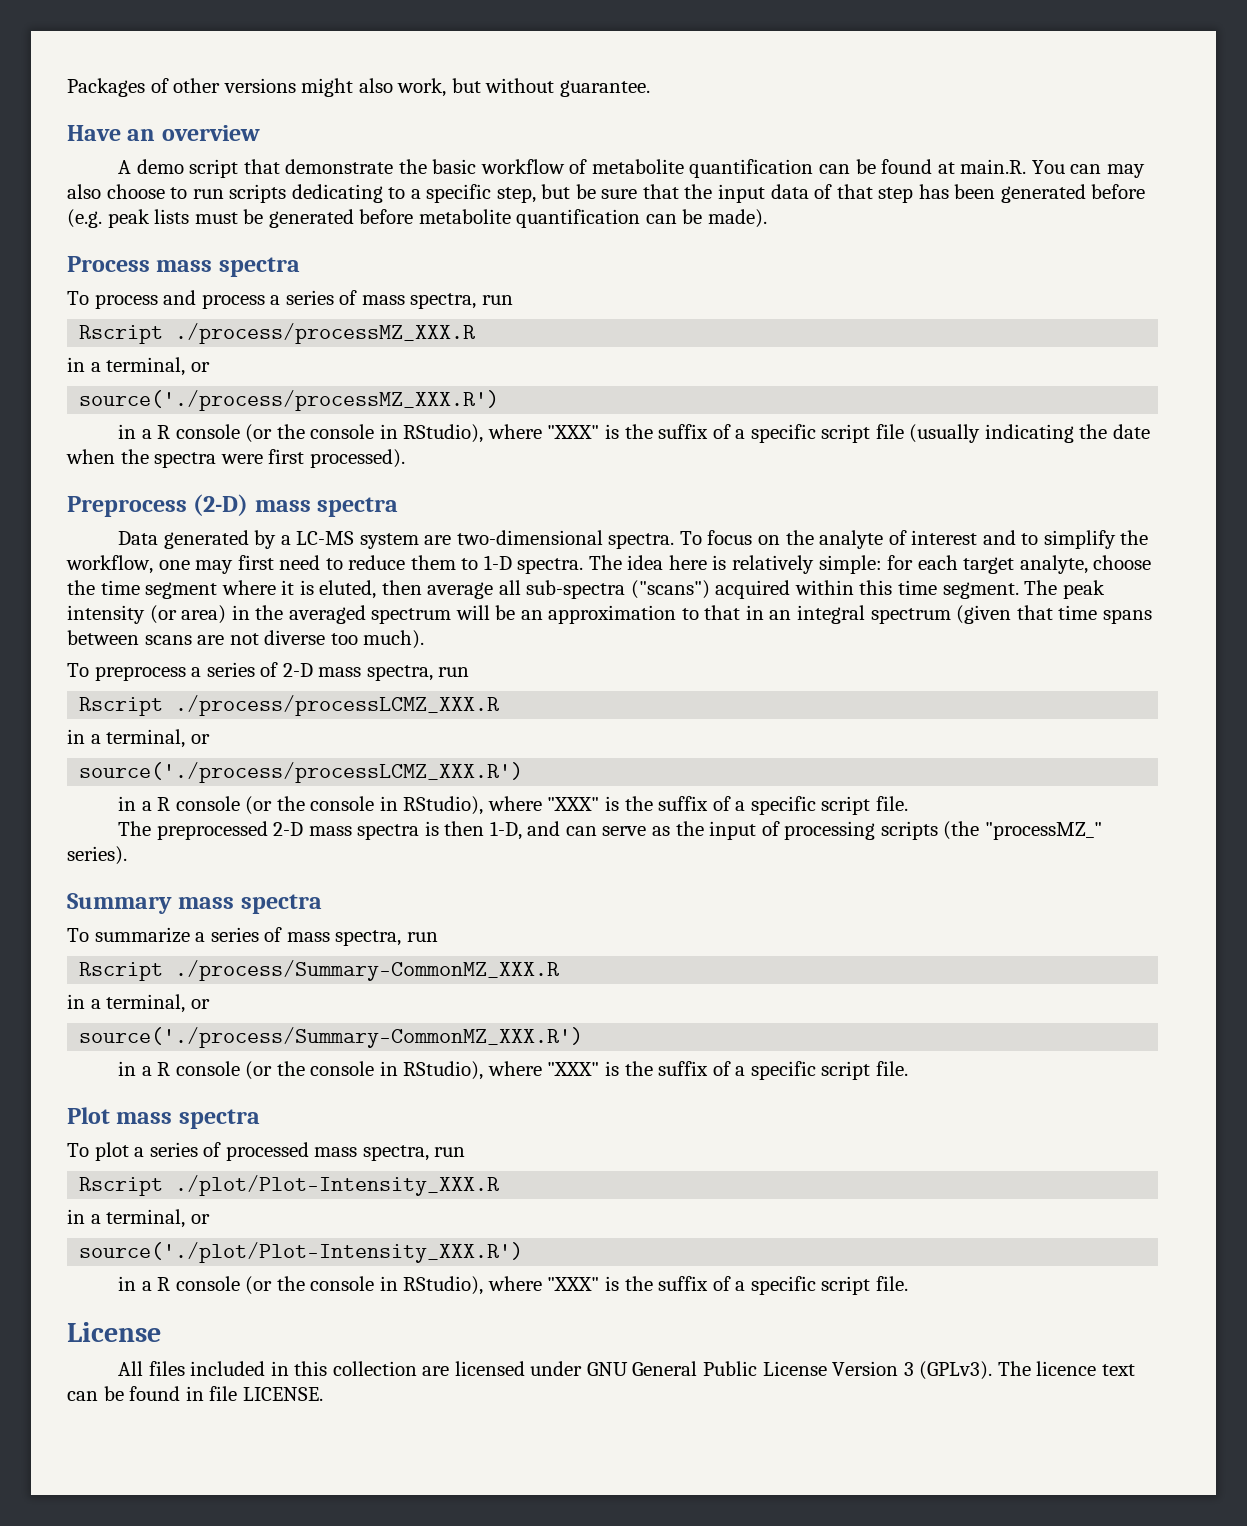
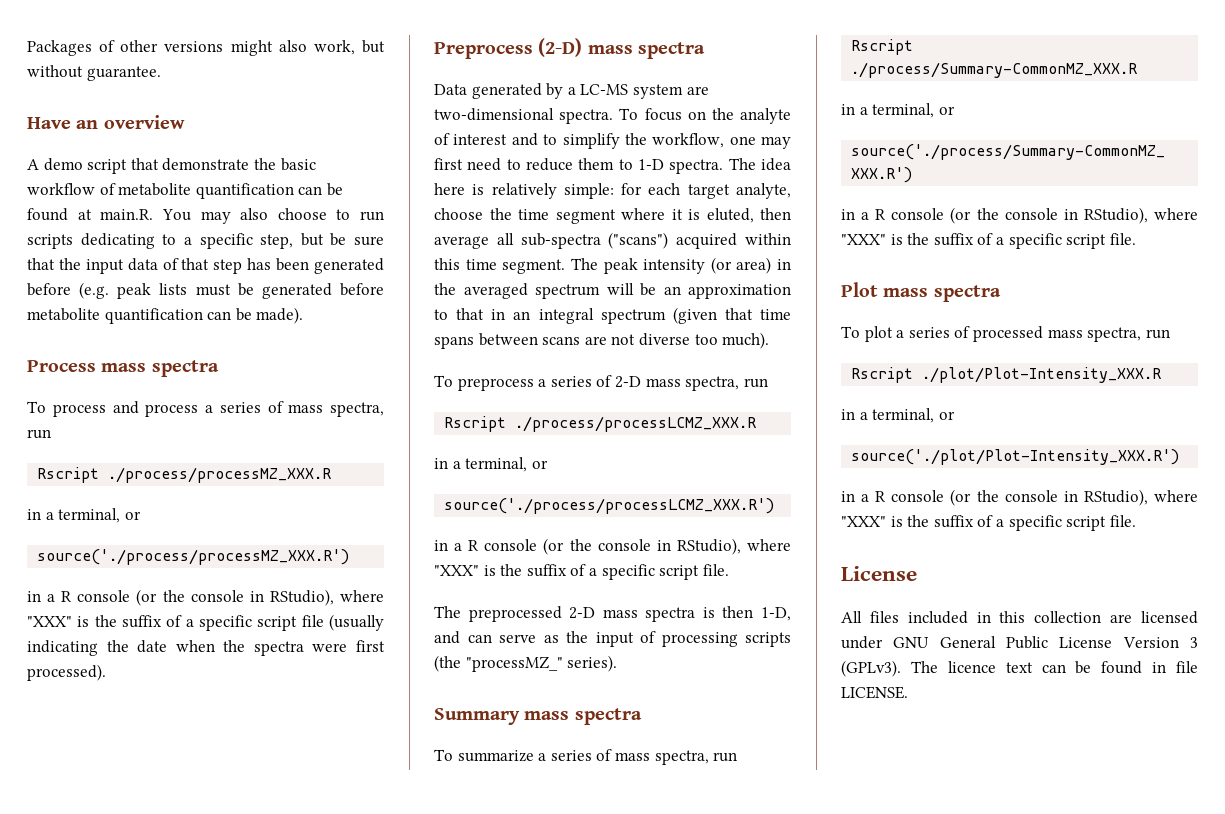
- A demo script that demonstrate the basic workflow of metabolite quantification can be found at main.R. You can may also choose to run scripts dedicating to a specific step, but be sure that the input data of that step has been generated before (e.g. peak lists must be generated before metabolite quantification can be made).
+ A demo script that demonstrate the basic workflow of metabolite quantification can be found at main.R. You may also choose to run scripts dedicating to a specific step, but be sure that the input data of that step has been generated before (e.g. peak lists must be generated before metabolite quantification can be made).

